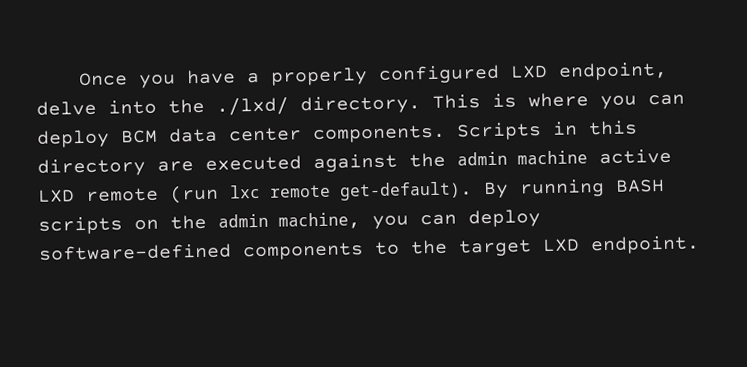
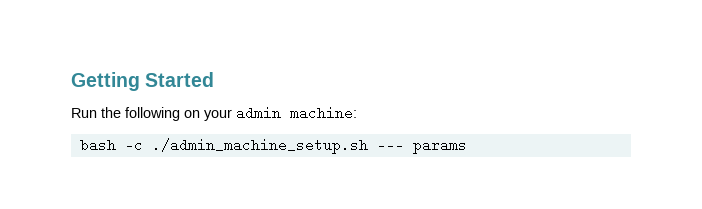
- Once you have a properly configured LXD endpoint, delve into the ./lxd/ directory. This is where you can deploy BCM data center components. Scripts in this directory are executed against the admin machine active LXD remote (run lxc remote get-default). By running BASH scripts on the admin machine, you can deploy software-defined components to the target LXD endpoint.
+ Getting Started
+ Run the following on your admin machine:
+ bash -c ./admin_machine_setup.sh --- params

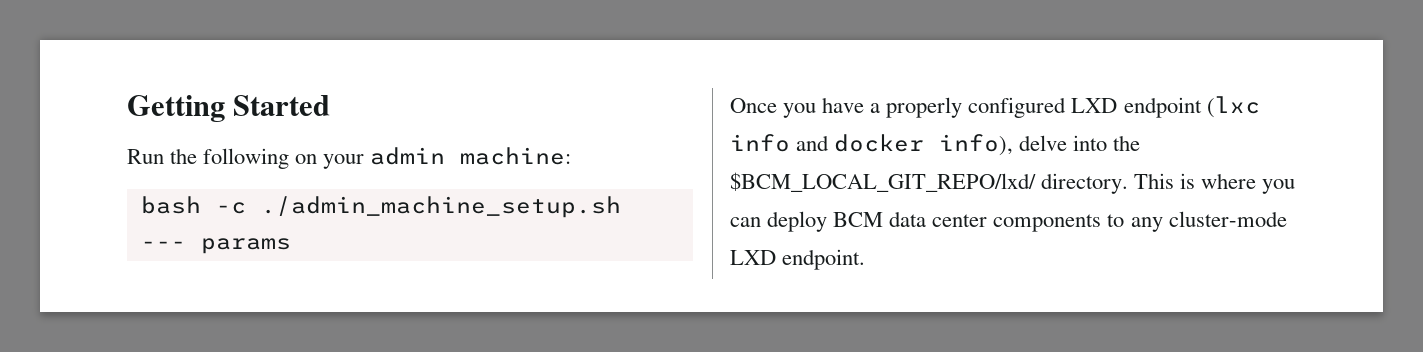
+ Once you have a properly configured LXD endpoint (lxc info and docker info), delve into the $BCM_LOCAL_GIT_REPO/lxd/ directory. This is where you can deploy BCM data center components to any cluster-mode LXD endpoint.

